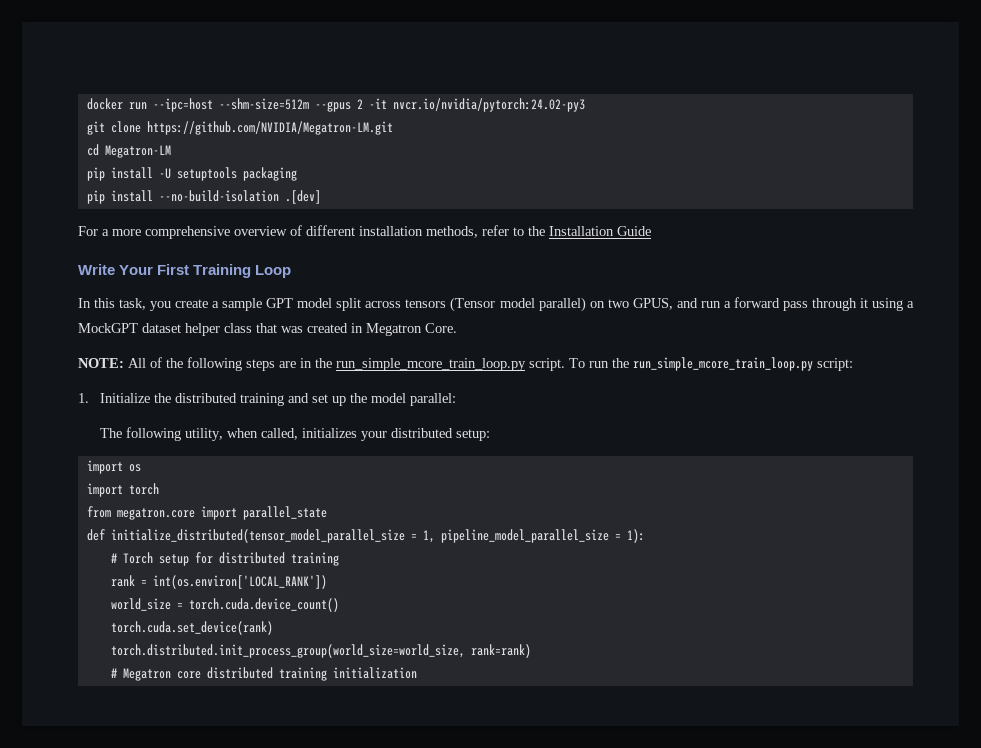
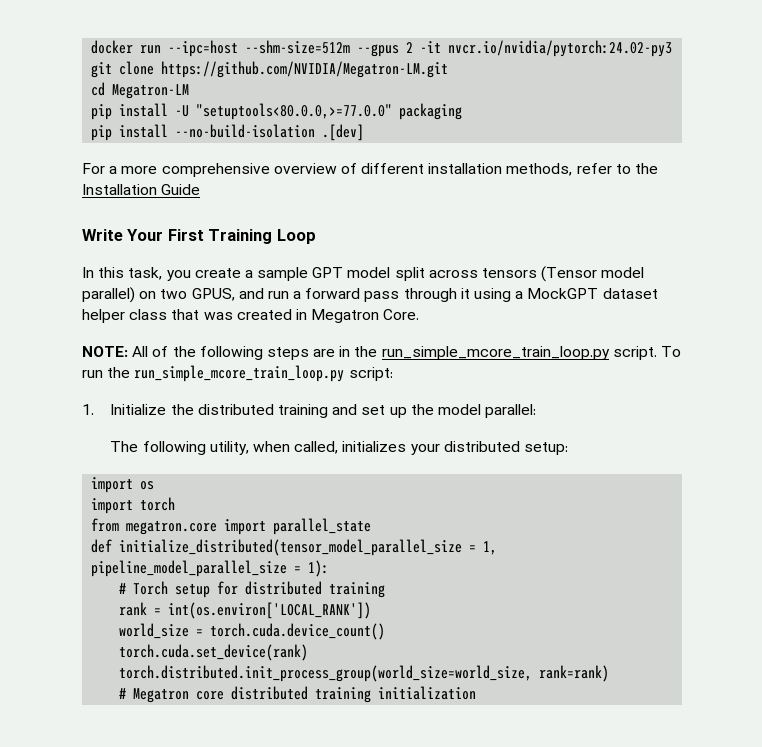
- pip install -U setuptools packaging
+ pip install -U "setuptools<80.0.0,>=77.0.0" packaging

